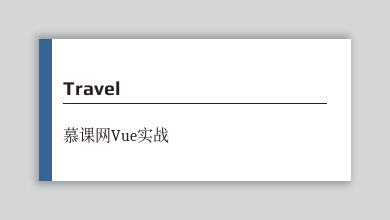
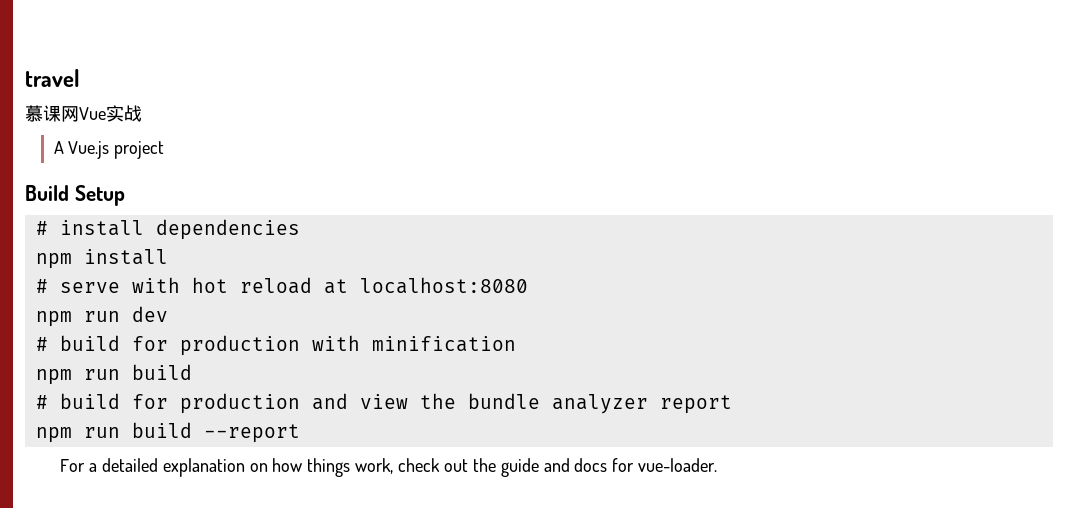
- Travel
+ travel
+ A Vue.js project
+ Build Setup
+ # install dependencies
+ npm install
+ # serve with hot reload at localhost:8080
+ npm run dev
+ # build for production with minification
+ npm run build
+ # build for production and view the bundle analyzer report
+ npm run build --report
+ For a detailed explanation on how things work, check out the guide and docs for vue-loader.

